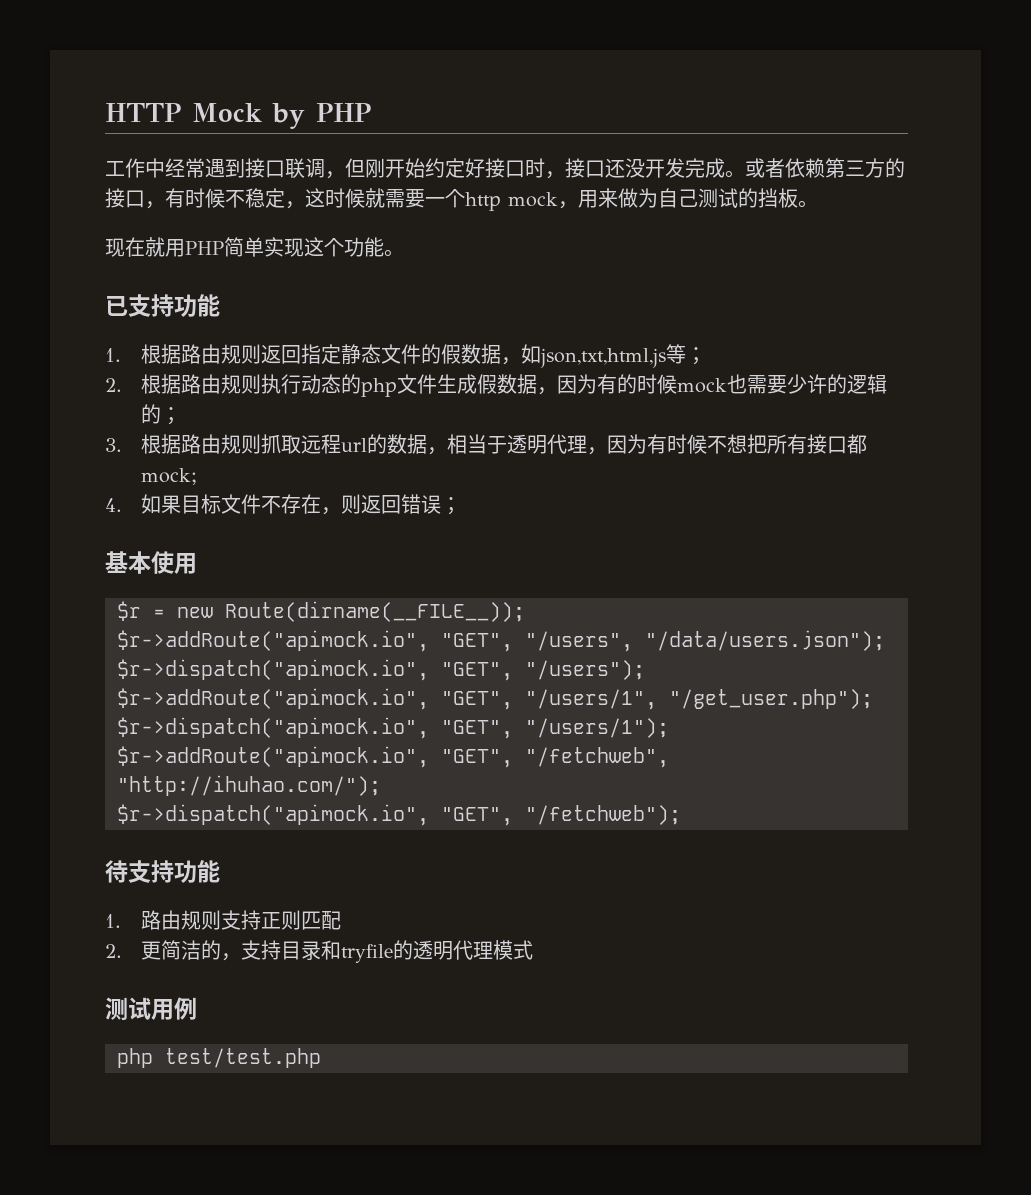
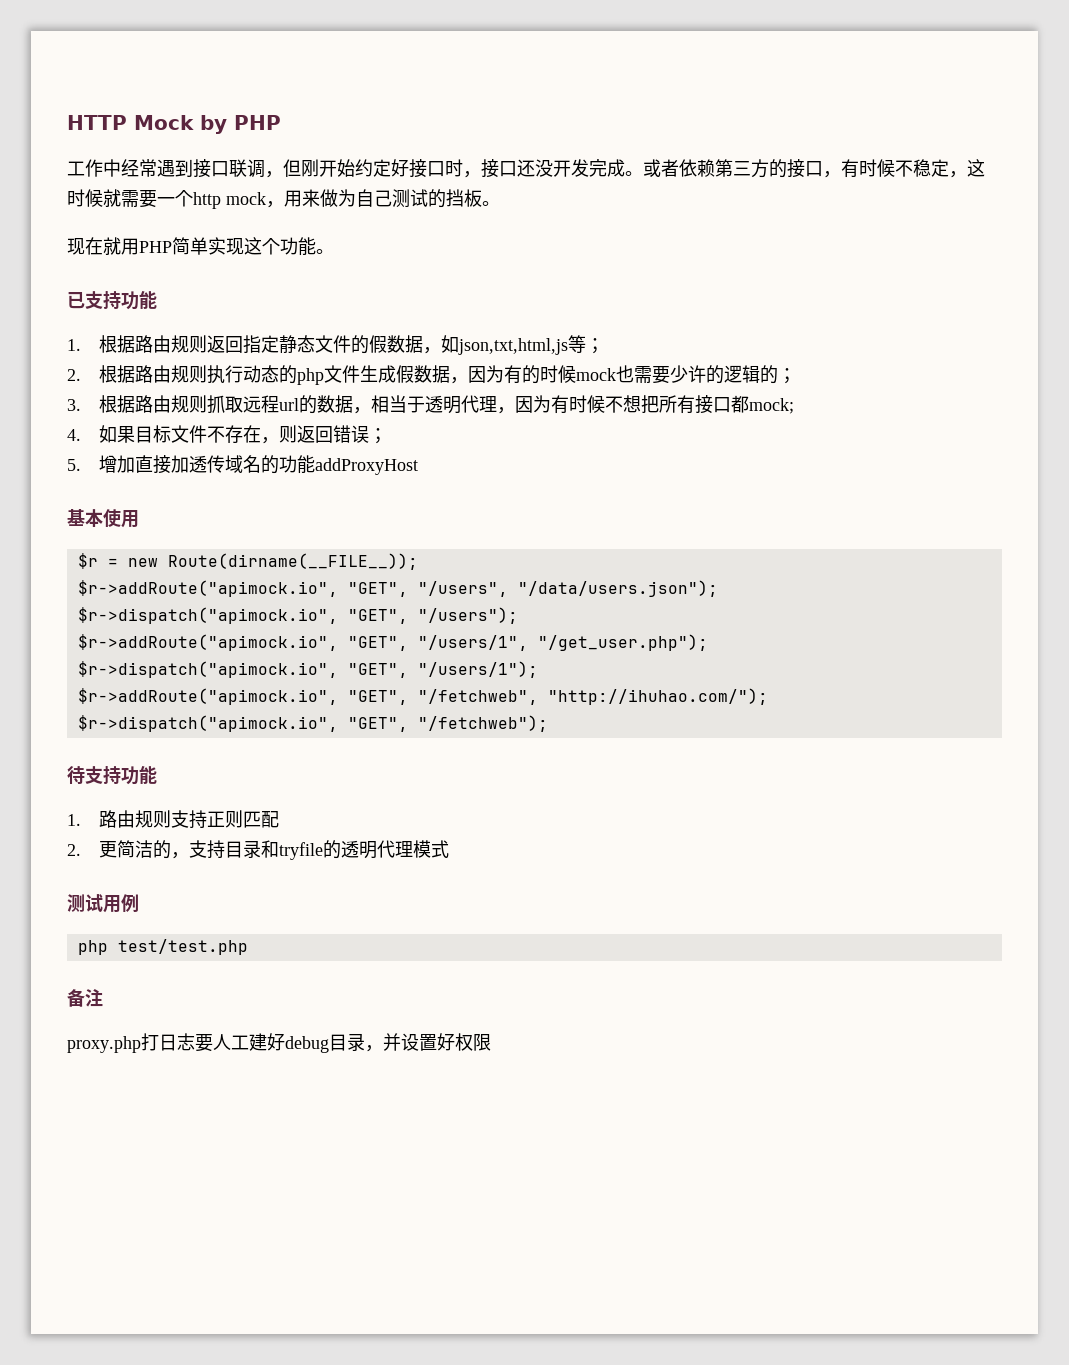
+ 5.增加直接加透传域名的功能addProxyHost
+ 备注
+ proxy.php打日志要人工建好debug目录，并设置好权限

